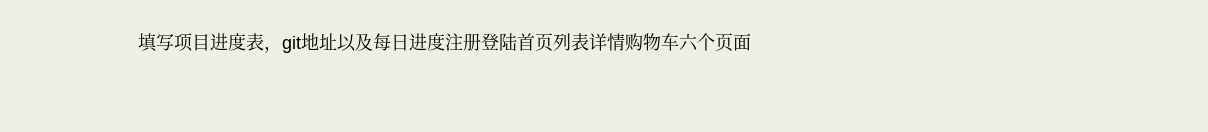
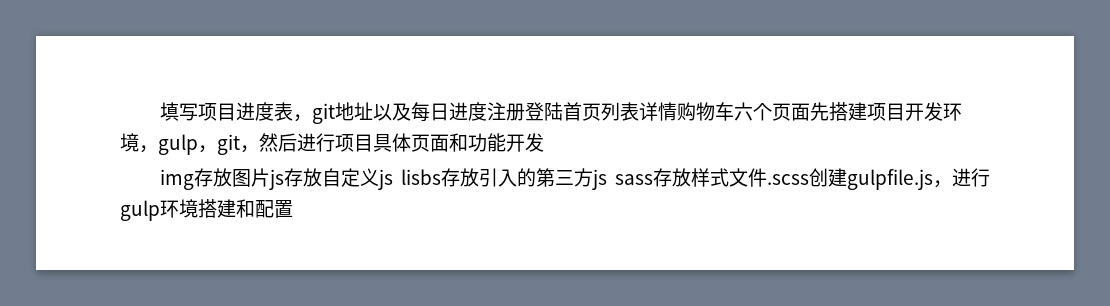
- 填写项目进度表，git地址以及每日进度注册登陆首页列表详情购物车六个页面
+ 填写项目进度表，git地址以及每日进度注册登陆首页列表详情购物车六个页面先搭建项目开发环境，gulp，git，然后进行项目具体页面和功能开发
+ img存放图片js存放自定义js lisbs存放引入的第三方js sass存放样式文件.scss创建gulpfile.js，进行gulp环境搭建和配置

